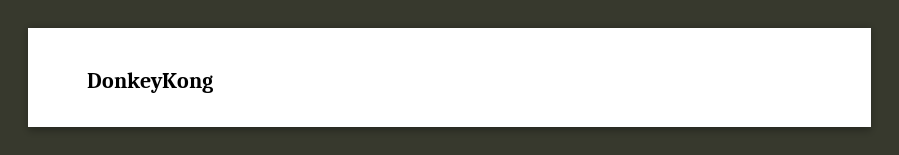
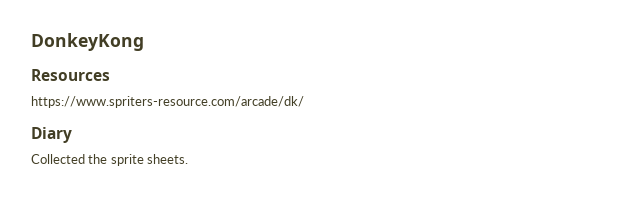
+ Resources
+ https://www.spriters-resource.com/arcade/dk/
+ Diary
+ Collected the sprite sheets.

